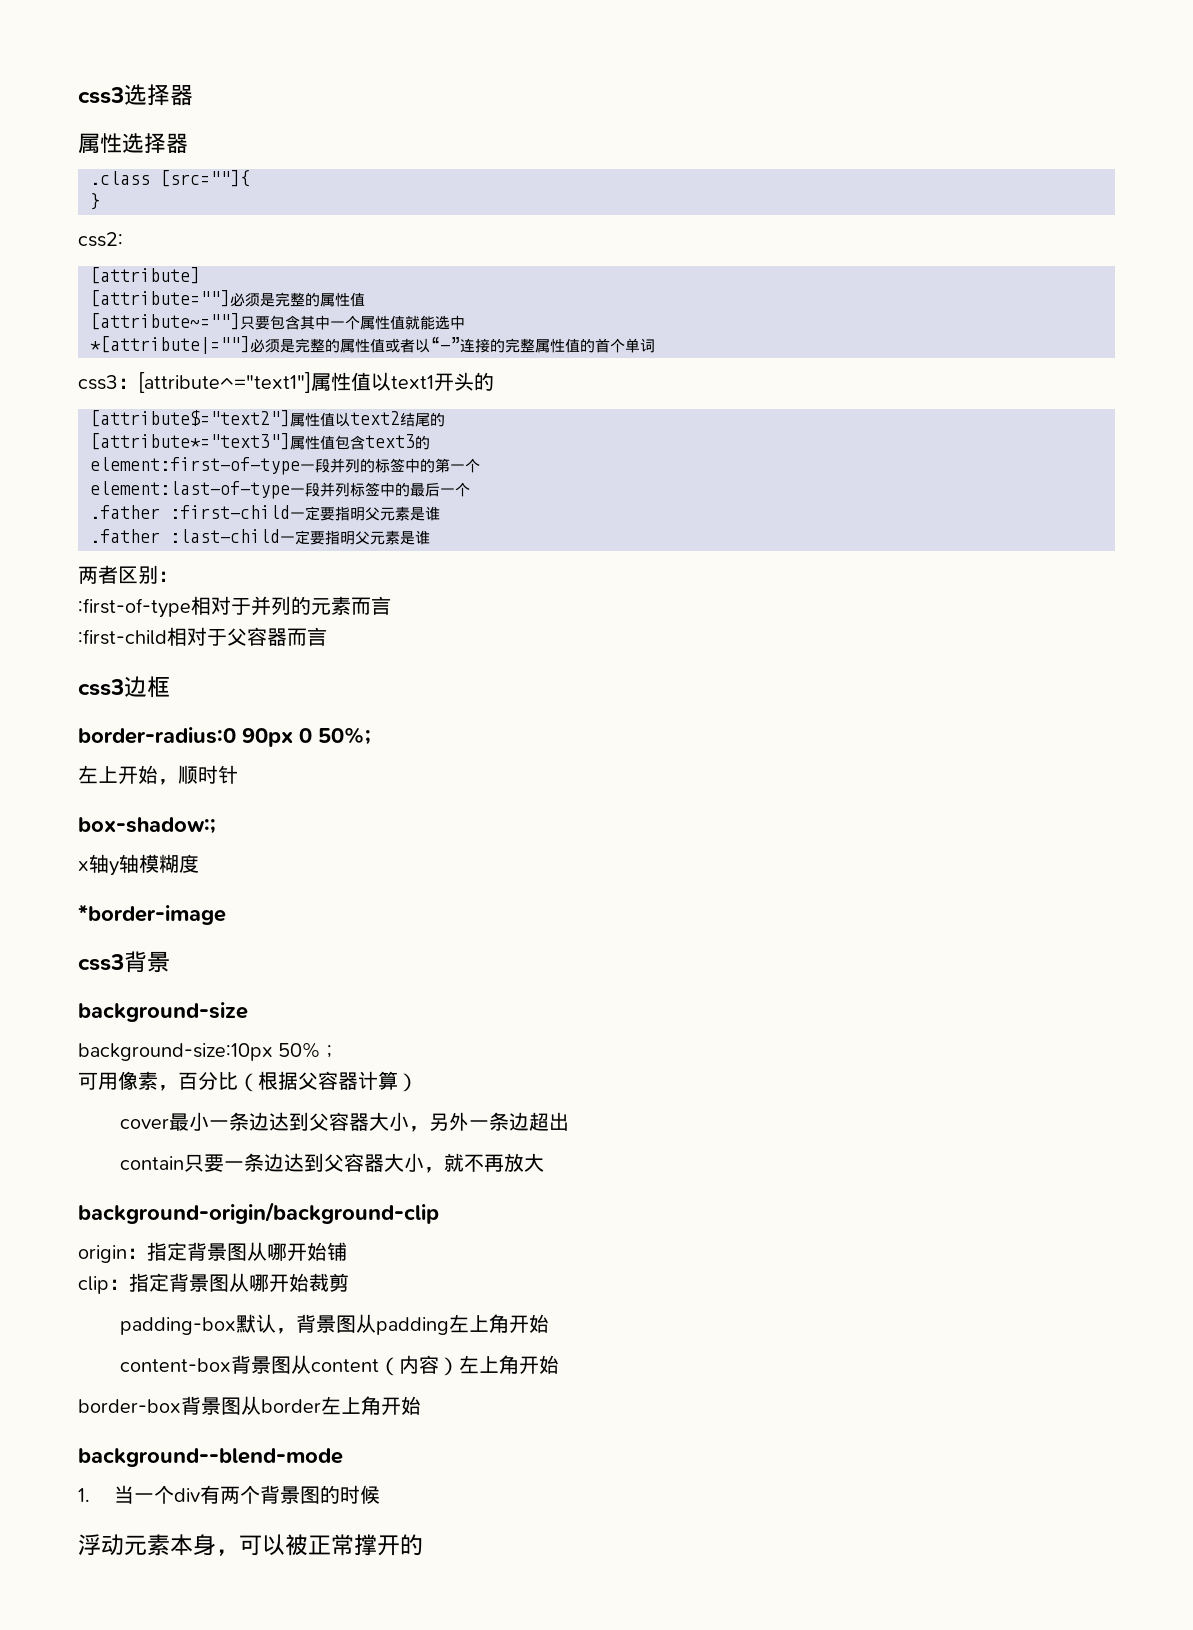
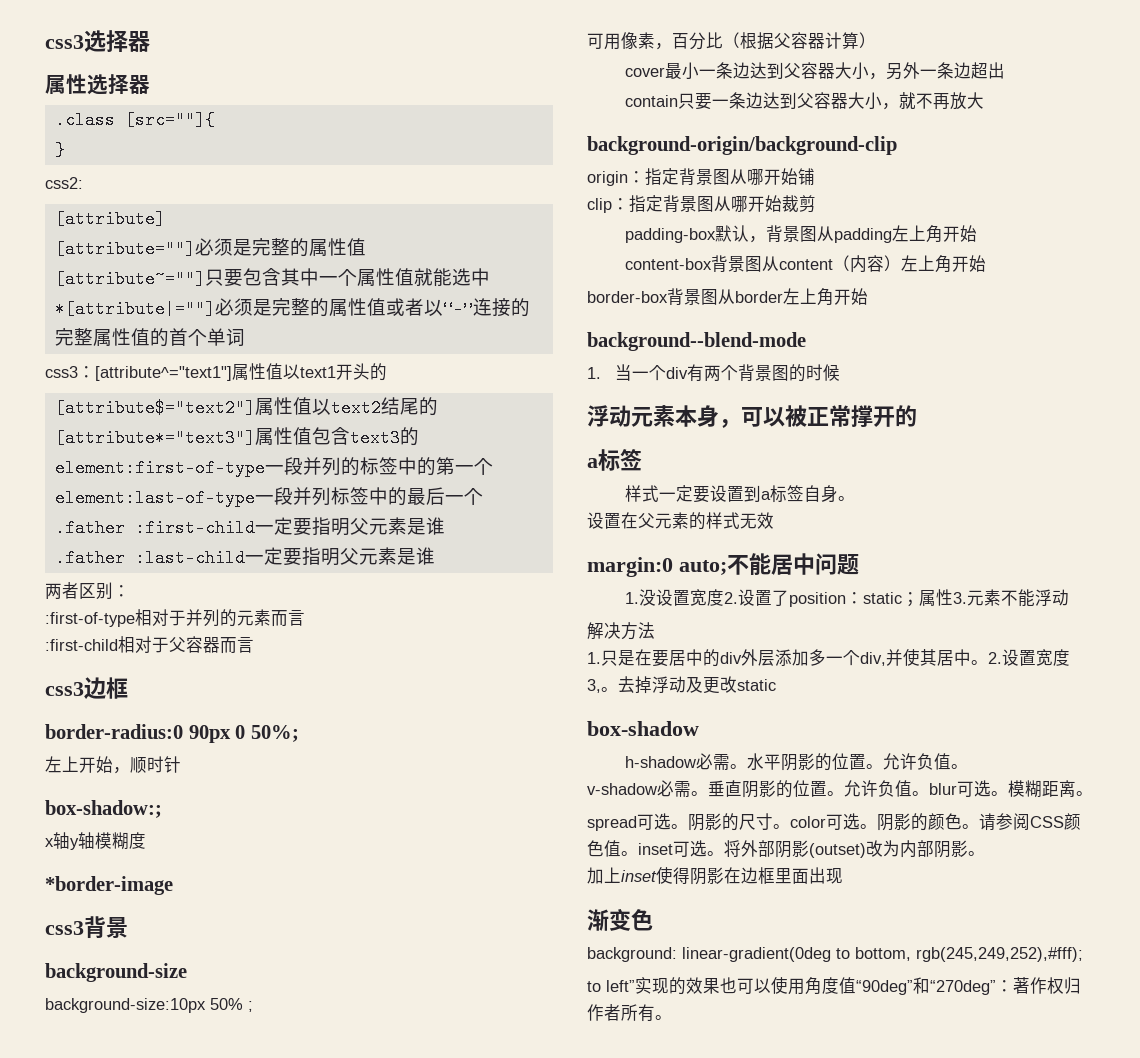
  浮动元素本身，可以被正常撑开的
+ a标签
+ 样式一定要设置到a标签自身。
+ 设置在父元素的样式无效
+ margin:0 auto;不能居中问题
+ 1.没设置宽度2.设置了position：static；属性3.元素不能浮动
+ 解决方法
+ 1.只是在要居中的div外层添加多一个div,并使其居中。2.设置宽度3,。去掉浮动及更改static
+ box-shadow
+ h-shadow必需。水平阴影的位置。允许负值。
+ v-shadow必需。垂直阴影的位置。允许负值。blur可选。模糊距离。
+ spread可选。阴影的尺寸。color可选。阴影的颜色。请参阅CSS颜色值。inset可选。将外部阴影(outset)改为内部阴影。
+ 加上inset使得阴影在边框里面出现
+ 渐变色
+ background: linear-gradient(0deg to bottom, rgb(245,249,252),#fff);
+ to left”实现的效果也可以使用角度值“90deg”和“270deg”：著作权归作者所有。

